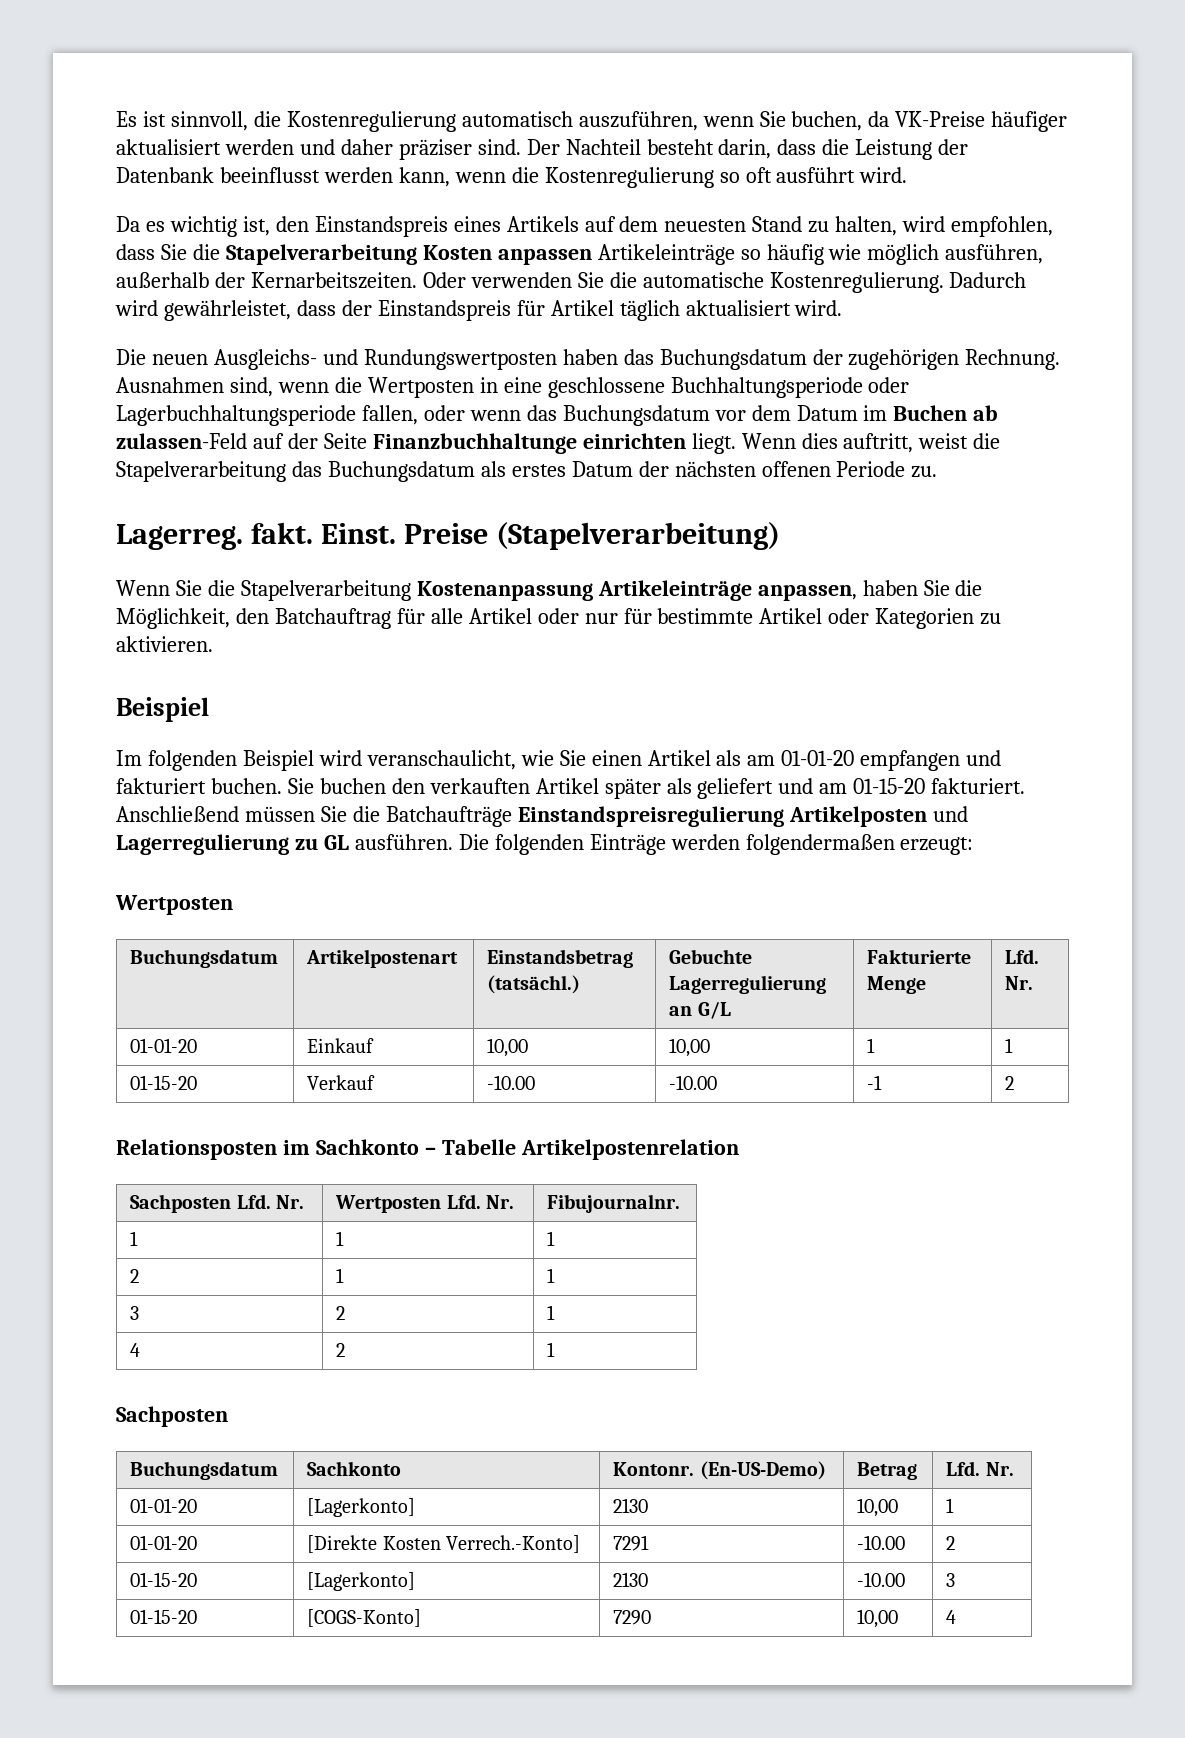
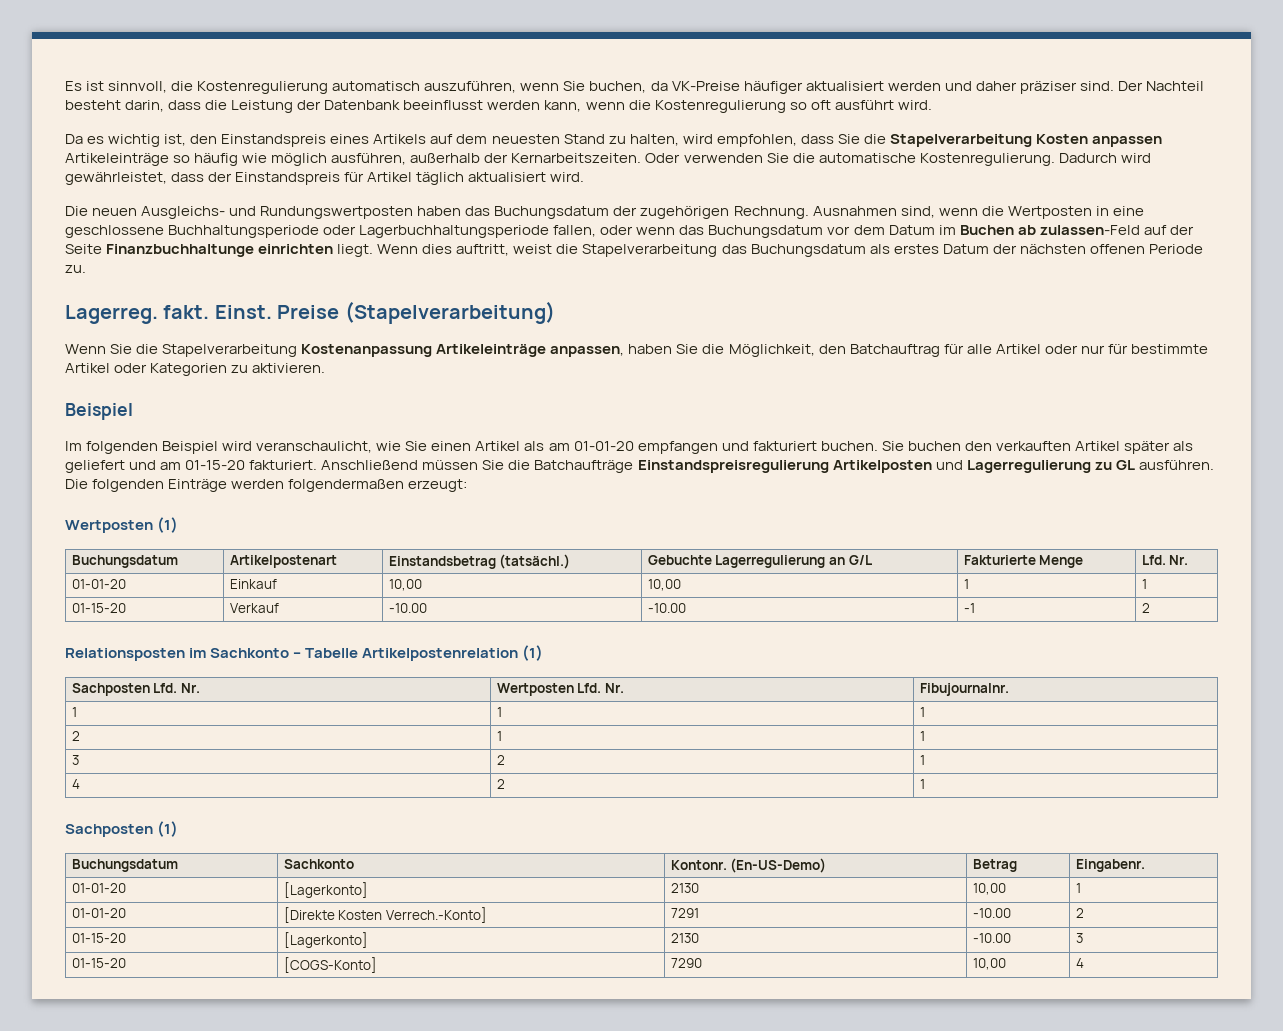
  Die folgenden Einträge werden folgendermaßen erzeugt:
- Wertposten
+ Wertposten (1)
- Relationsposten im Sachkonto – Tabelle Artikelpostenrelation
+ Relationsposten im Sachkonto – Tabelle Artikelpostenrelation (1)
  4 | 2 | 1
- Sachposten
+ Sachposten (1)
- Buchungsdatum | Sachkonto | Kontonr. (En-US-Demo) | Betrag | Lfd. Nr.
+ Buchungsdatum | Sachkonto | Kontonr. (En-US-Demo) | Betrag | Eingabenr.

